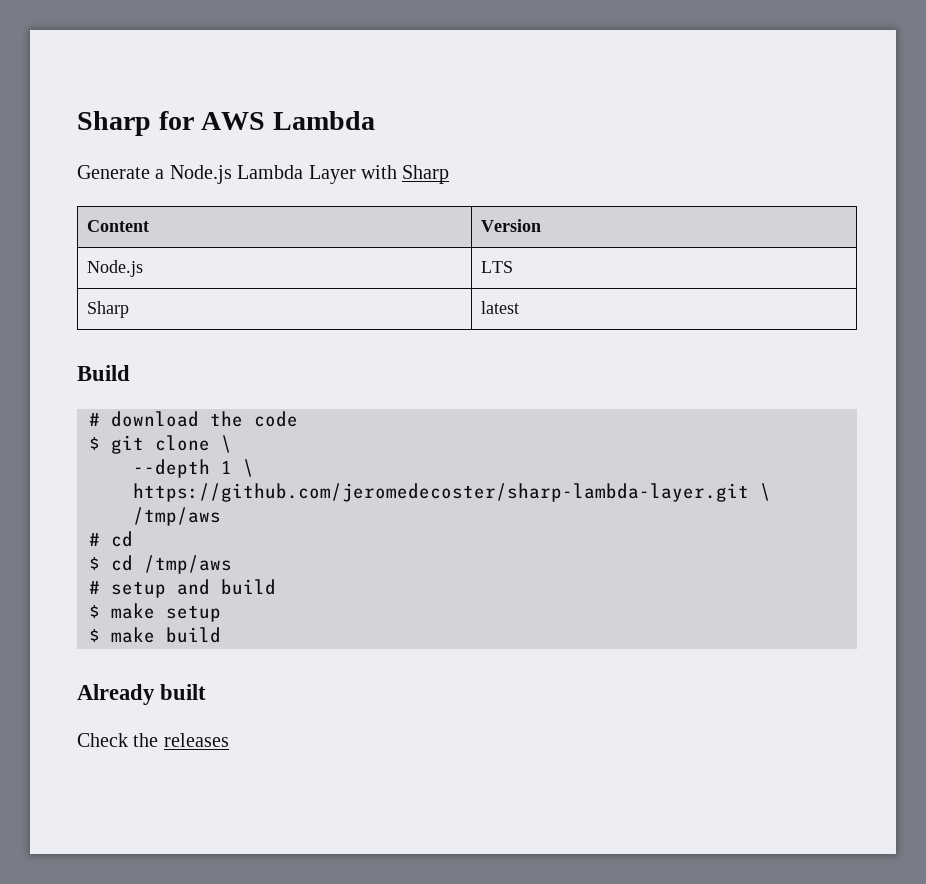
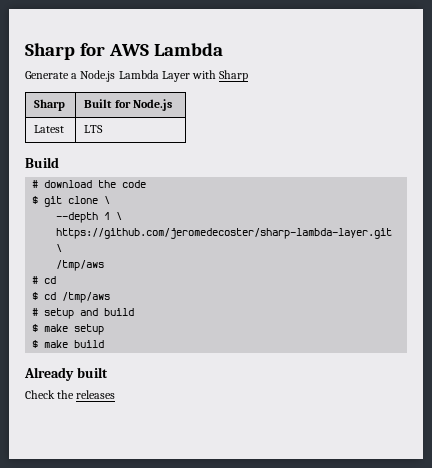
- Content | Version
- Node.js | LTS
+ Sharp | Built for Node.js
+ Latest | LTS
- Sharp | latest

